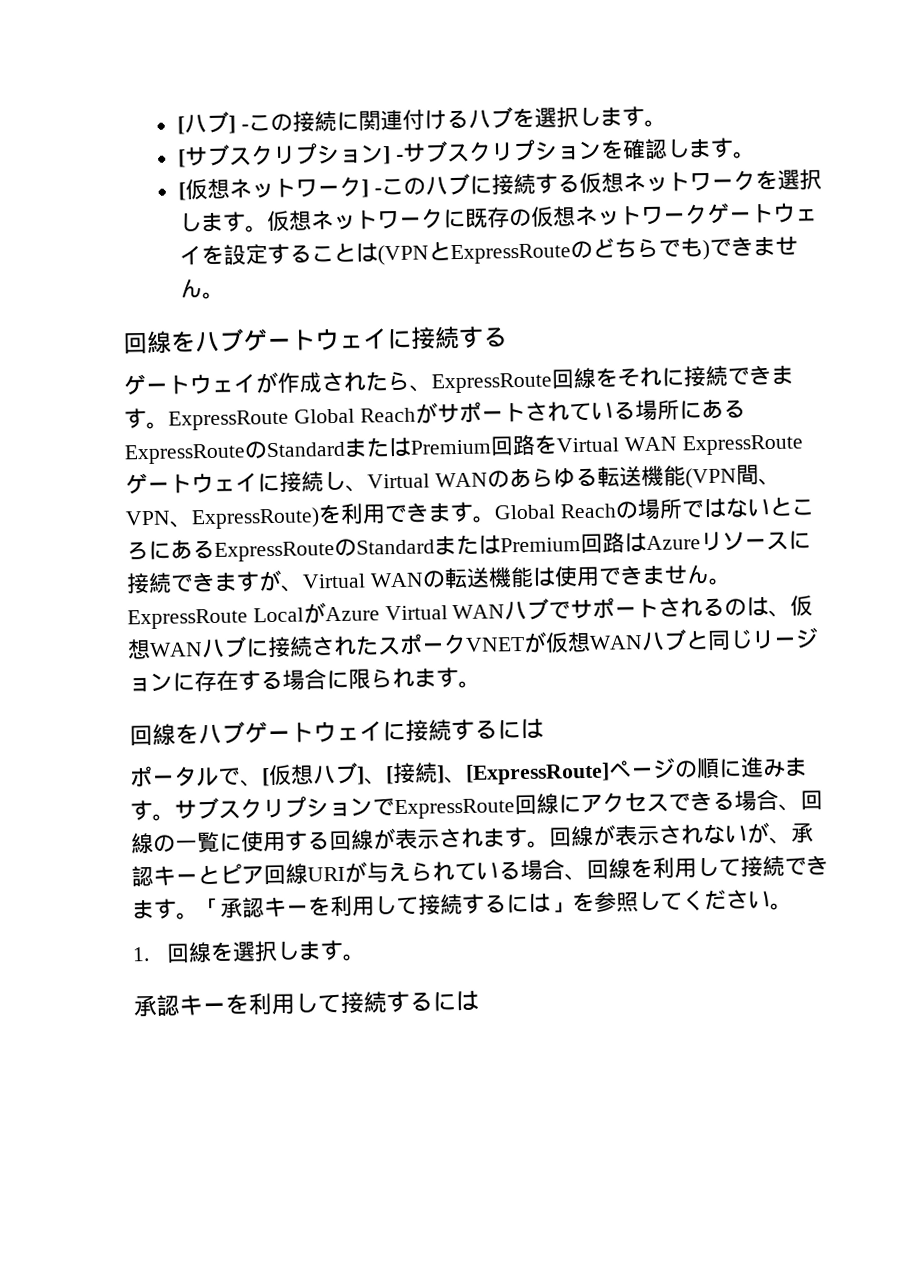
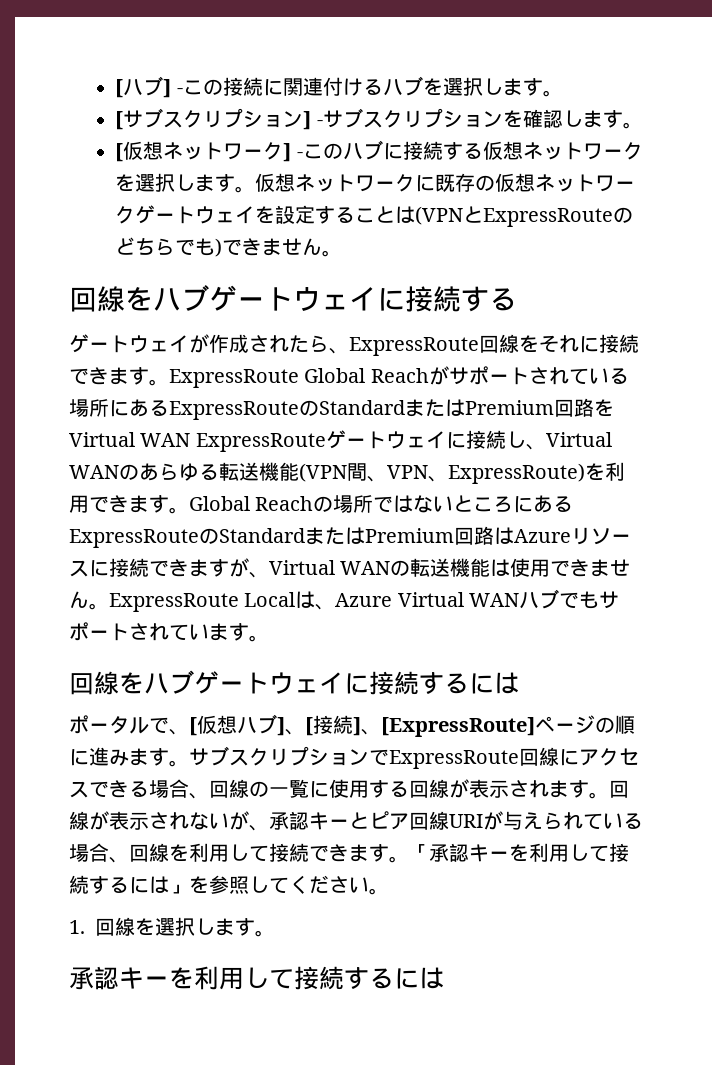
- ExpressRoute LocalがAzure Virtual WANハブでサポートされるのは、仮想WANハブに接続されたスポークVNETが仮想WANハブと同じリージョンに存在する場合に限られます。
+ ExpressRoute Localは、Azure Virtual WANハブでもサポートされています。

